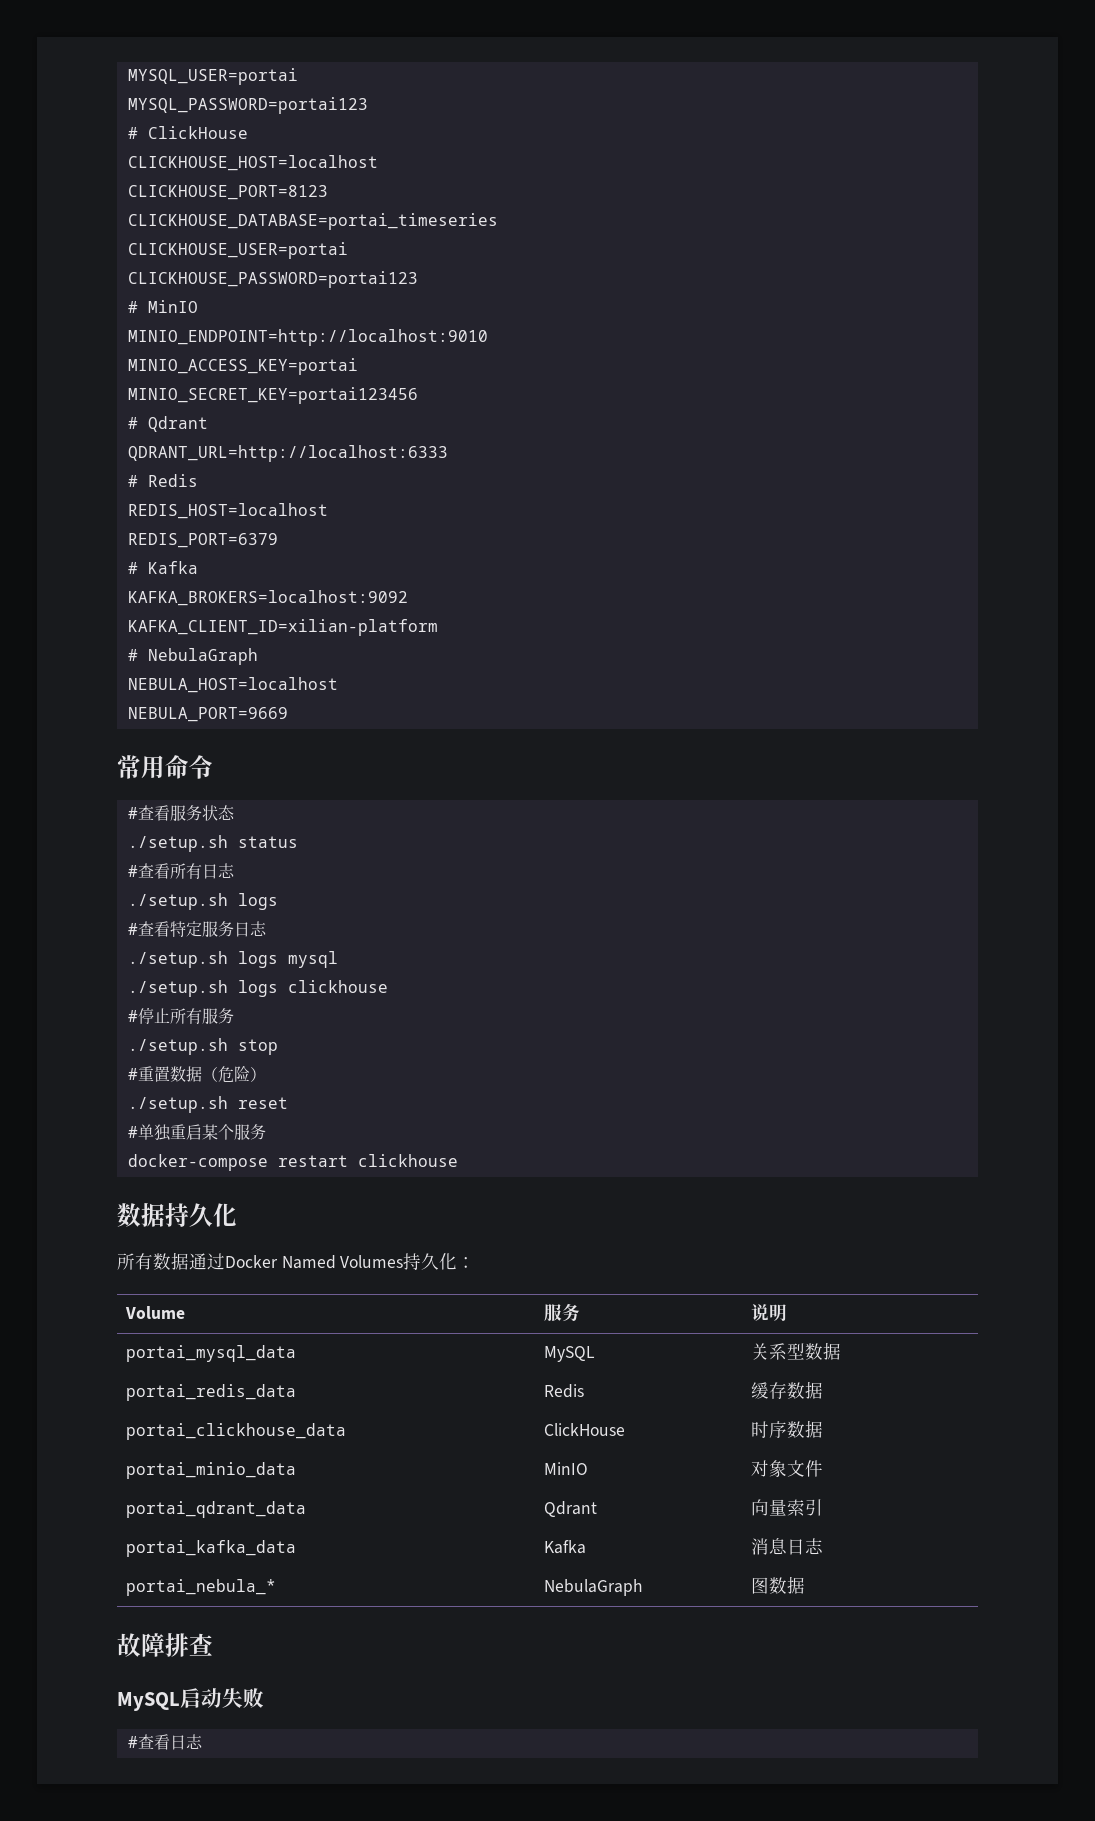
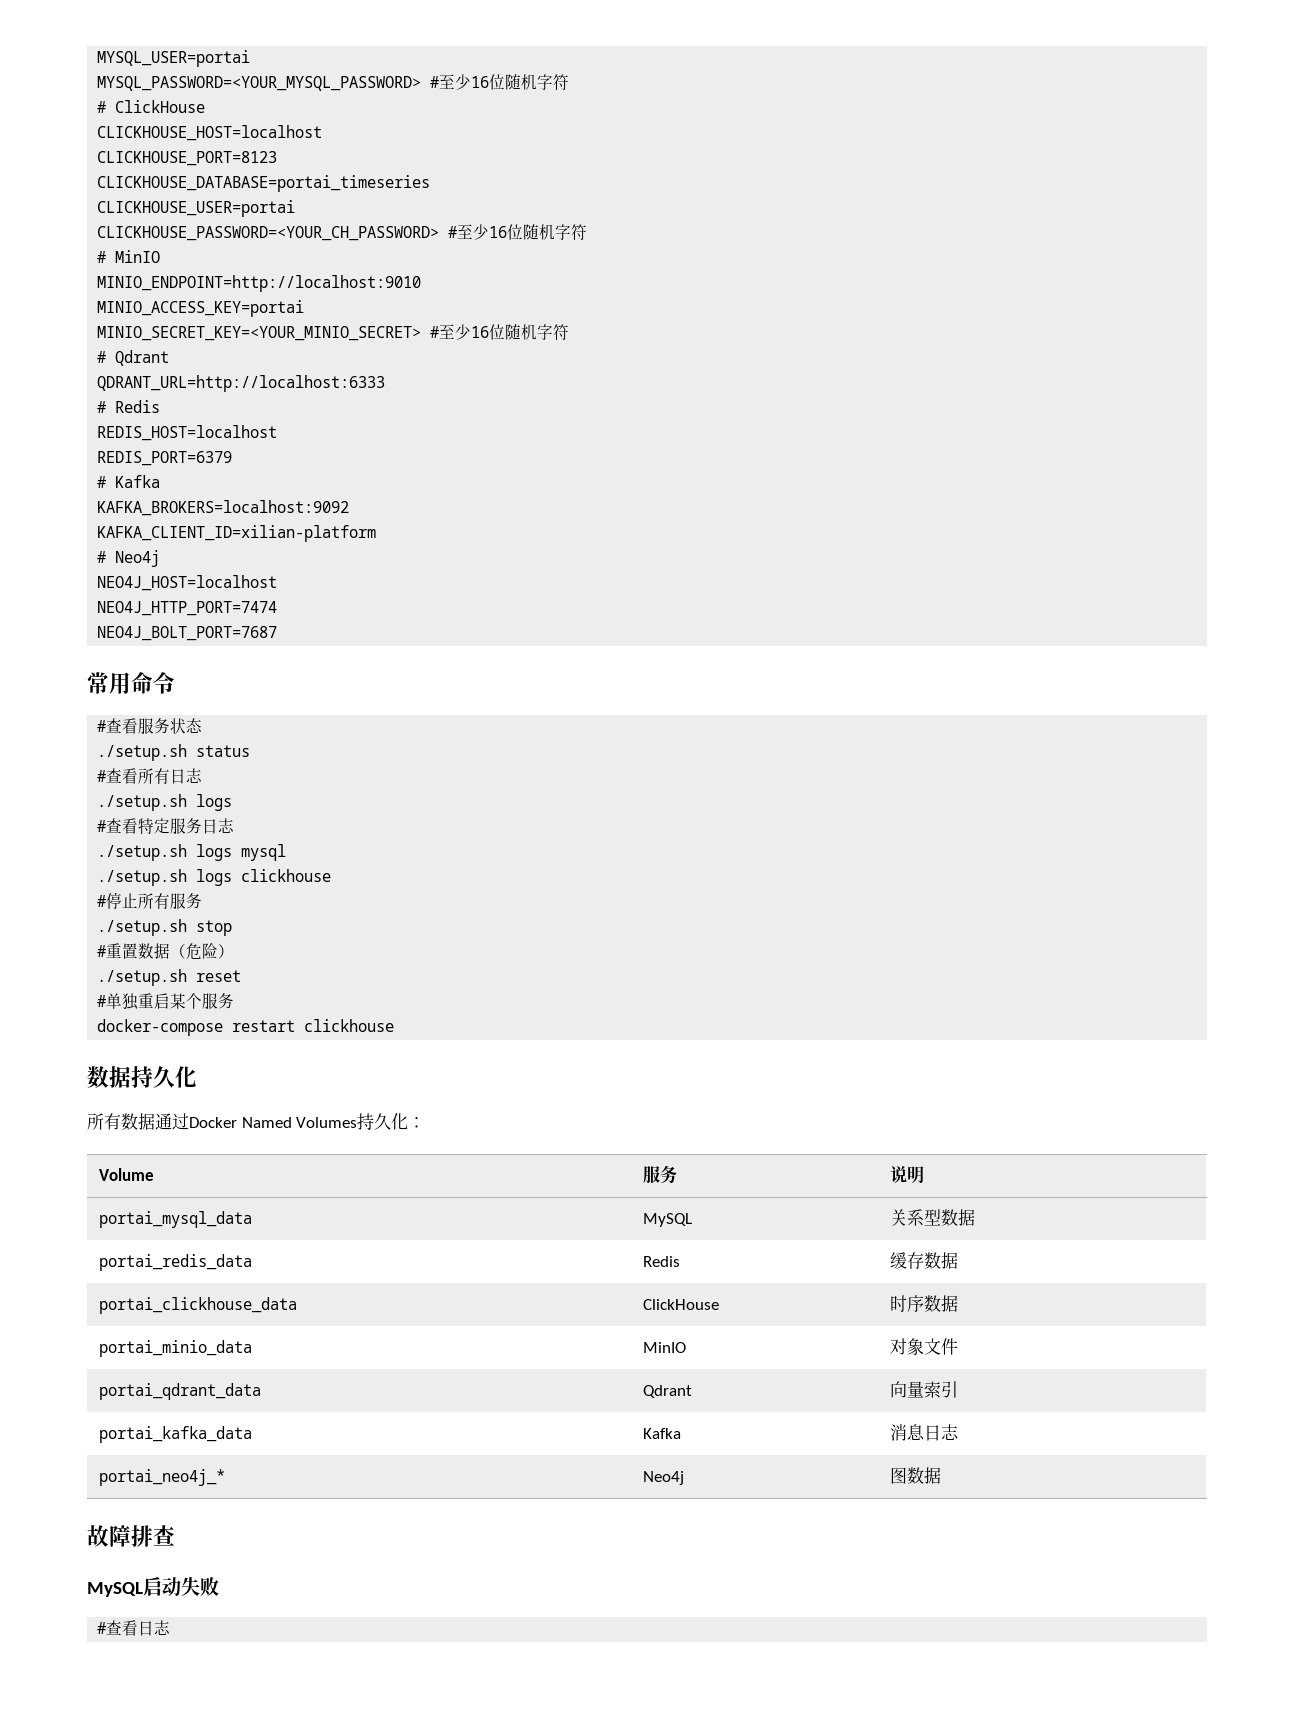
- MYSQL_PASSWORD=portai123
+ MYSQL_PASSWORD=<YOUR_MYSQL_PASSWORD> #至少16位随机字符
- CLICKHOUSE_PASSWORD=portai123
+ CLICKHOUSE_PASSWORD=<YOUR_CH_PASSWORD> #至少16位随机字符
  # MinIO
  MINIO_ENDPOINT=http://localhost:9010
  MINIO_ACCESS_KEY=portai
- MINIO_SECRET_KEY=portai123456
+ MINIO_SECRET_KEY=<YOUR_MINIO_SECRET> #至少16位随机字符
- # NebulaGraph
- NEBULA_HOST=localhost
- NEBULA_PORT=9669
+ # Neo4j
+ NEO4J_HOST=localhost
+ NEO4J_HTTP_PORT=7474
+ NEO4J_BOLT_PORT=7687
- portai_nebula_* | NebulaGraph | 图数据
+ portai_neo4j_* | Neo4j | 图数据

